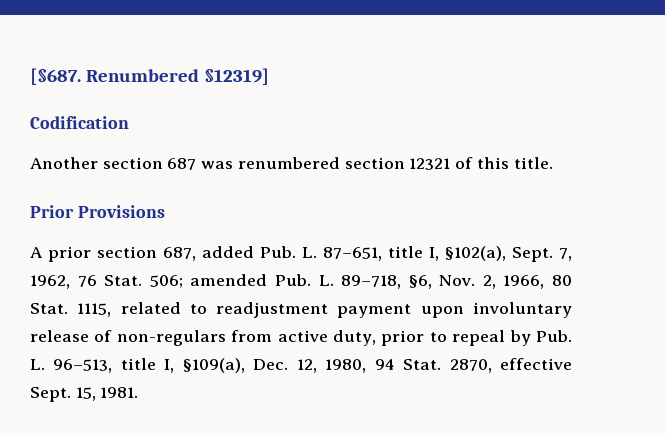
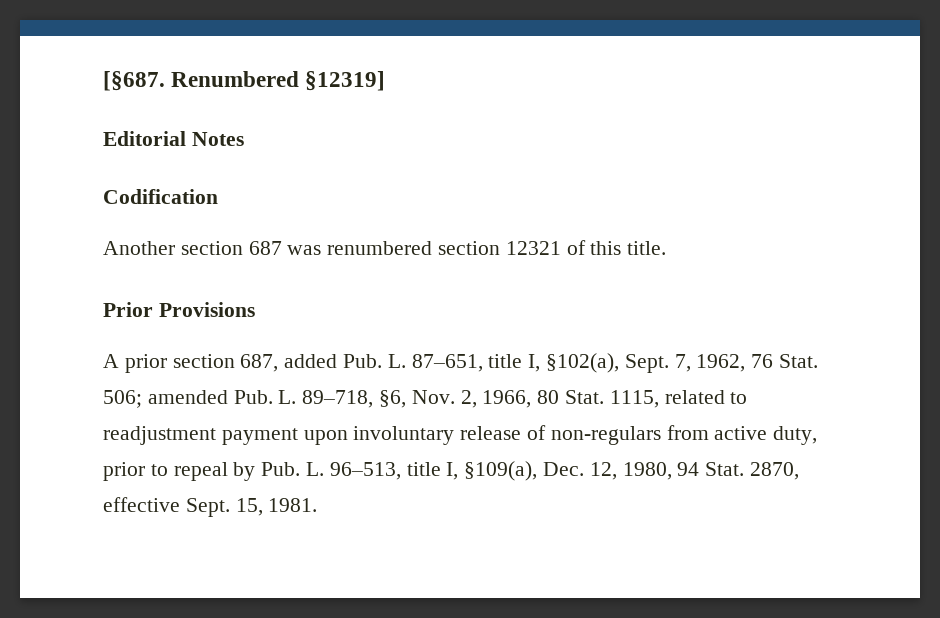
+ Editorial Notes

